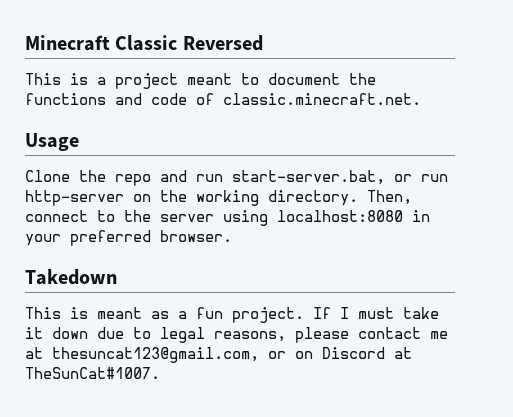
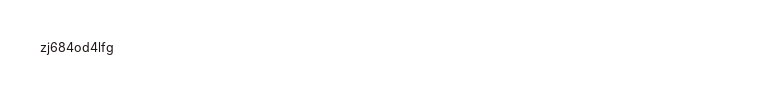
- Minecraft Classic Reversed
- This is a project meant to document the functions and code of classic.minecraft.net.
- Usage
- Clone the repo and run start-server.bat, or run http-server on the working directory. Then, connect to the server using localhost:8080 in your preferred browser.
- Takedown
- This is meant as a fun project. If I must take it down due to legal reasons, please contact me at thesuncat123@gmail.com, or on Discord at TheSunCat#1007.
+ zj684od4lfg

